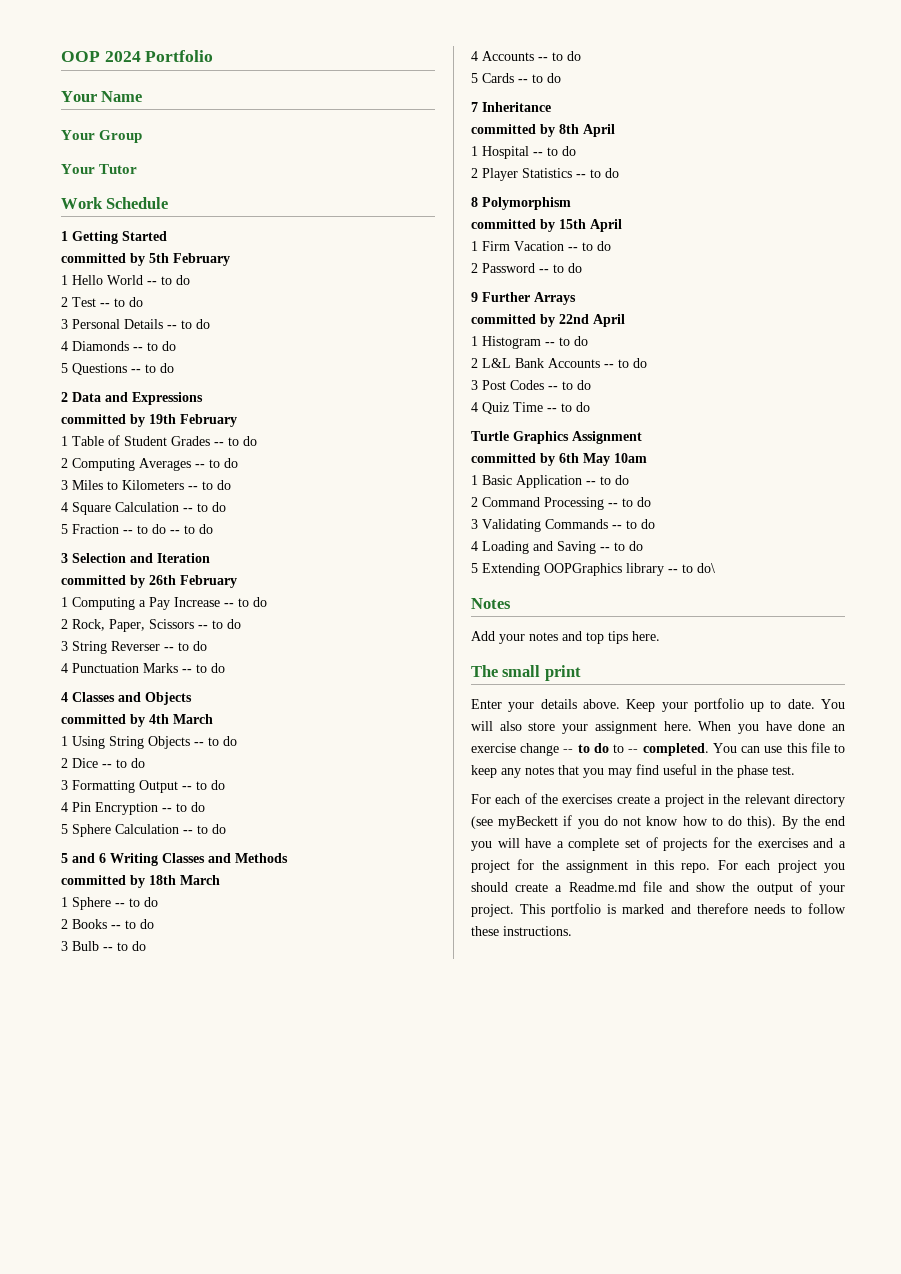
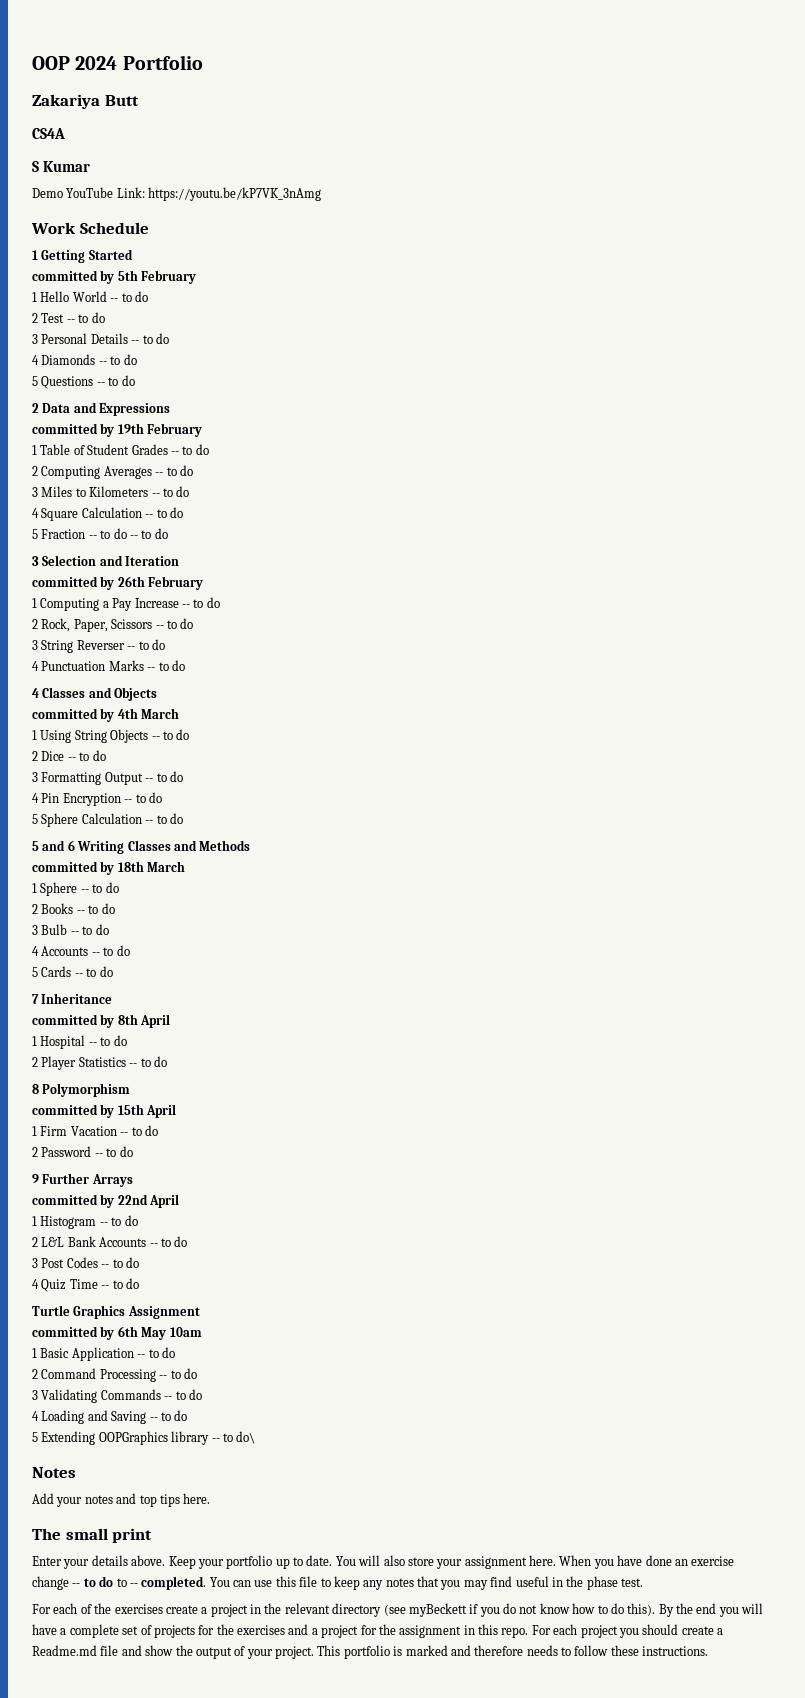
- Your Name
- Your Group
- Your Tutor
+ Zakariya Butt
+ CS4A
+ S Kumar
+ Demo YouTube Link: https://youtu.be/kP7VK_3nAmg

